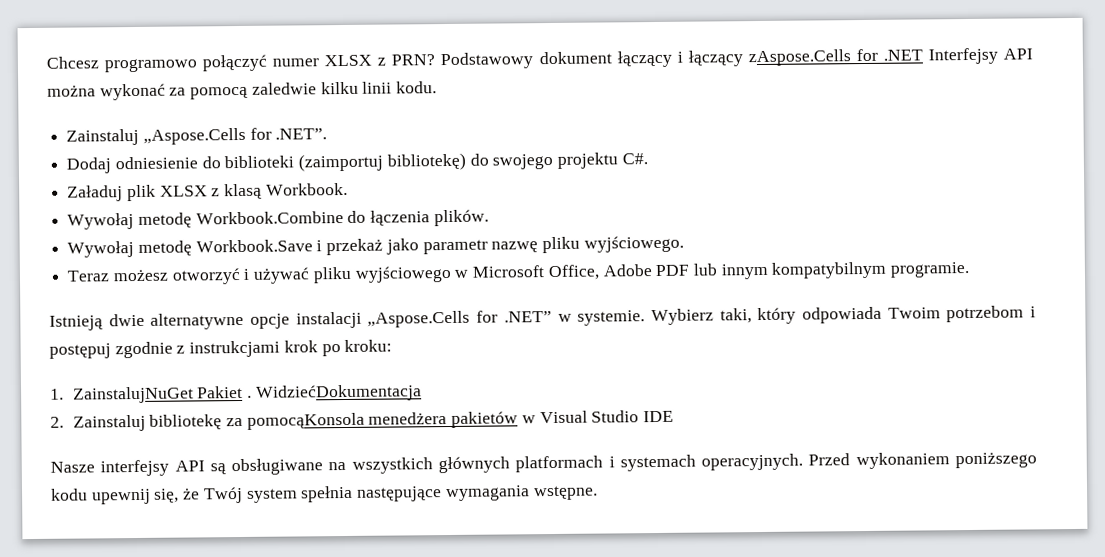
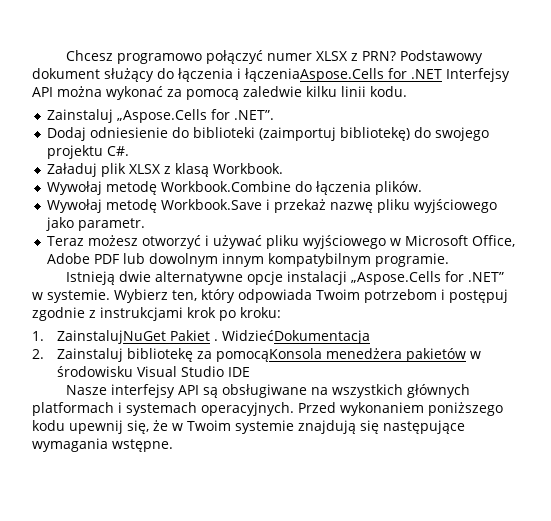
- Podstawowy dokument łączący i łączący zAspose.Cells for .NET Interfejsy API można wykonać za pomocą zaledwie kilku linii kodu.
+ Podstawowy dokument służący do łączenia i łączeniaAspose.Cells for .NET Interfejsy API można wykonać za pomocą zaledwie kilku linii kodu.
- Wywołaj metodę Workbook.Save i przekaż jako parametr nazwę pliku wyjściowego.
+ Wywołaj metodę Workbook.Save i przekaż nazwę pliku wyjściowego jako parametr.
- Teraz możesz otworzyć i używać pliku wyjściowego w Microsoft Office, Adobe PDF lub innym kompatybilnym programie.
+ Teraz możesz otworzyć i używać pliku wyjściowego w Microsoft Office, Adobe PDF lub dowolnym innym kompatybilnym programie.
- Wybierz taki, który odpowiada Twoim potrzebom i postępuj zgodnie z instrukcjami krok po kroku:
+ Wybierz ten, który odpowiada Twoim potrzebom i postępuj zgodnie z instrukcjami krok po kroku:
- 2. Zainstaluj bibliotekę za pomocąKonsola menedżera pakietów w Visual Studio IDE
+ 2. Zainstaluj bibliotekę za pomocąKonsola menedżera pakietów w środowisku Visual Studio IDE
- Przed wykonaniem poniższego kodu upewnij się, że Twój system spełnia następujące wymagania wstępne.
+ Przed wykonaniem poniższego kodu upewnij się, że w Twoim systemie znajdują się następujące wymagania wstępne.

